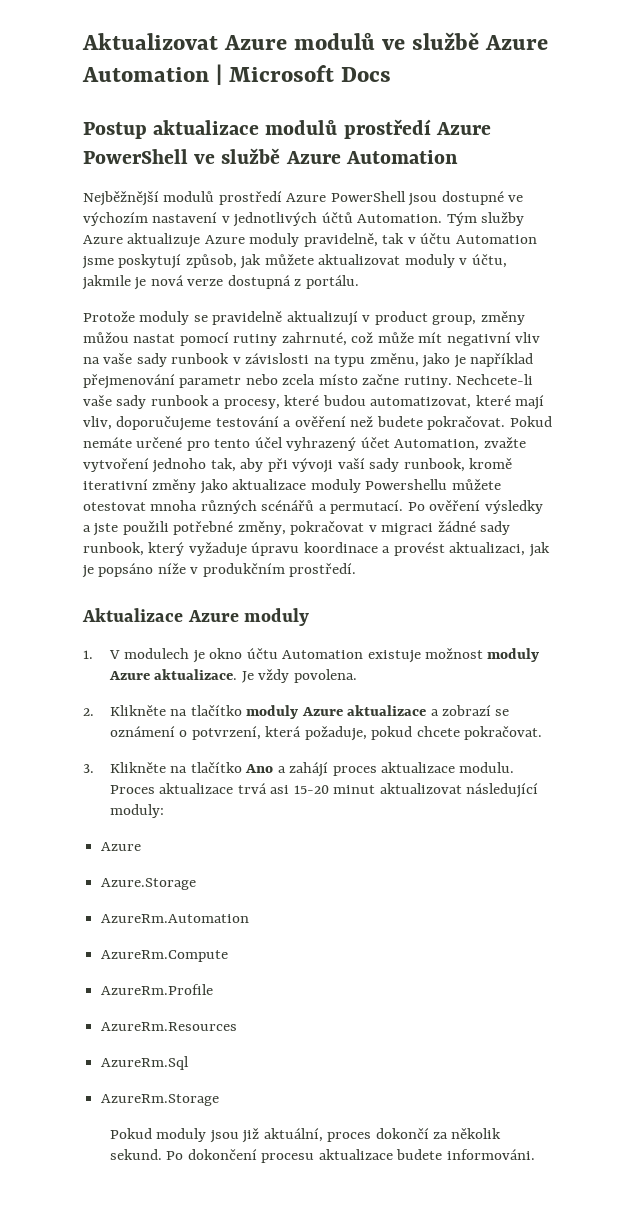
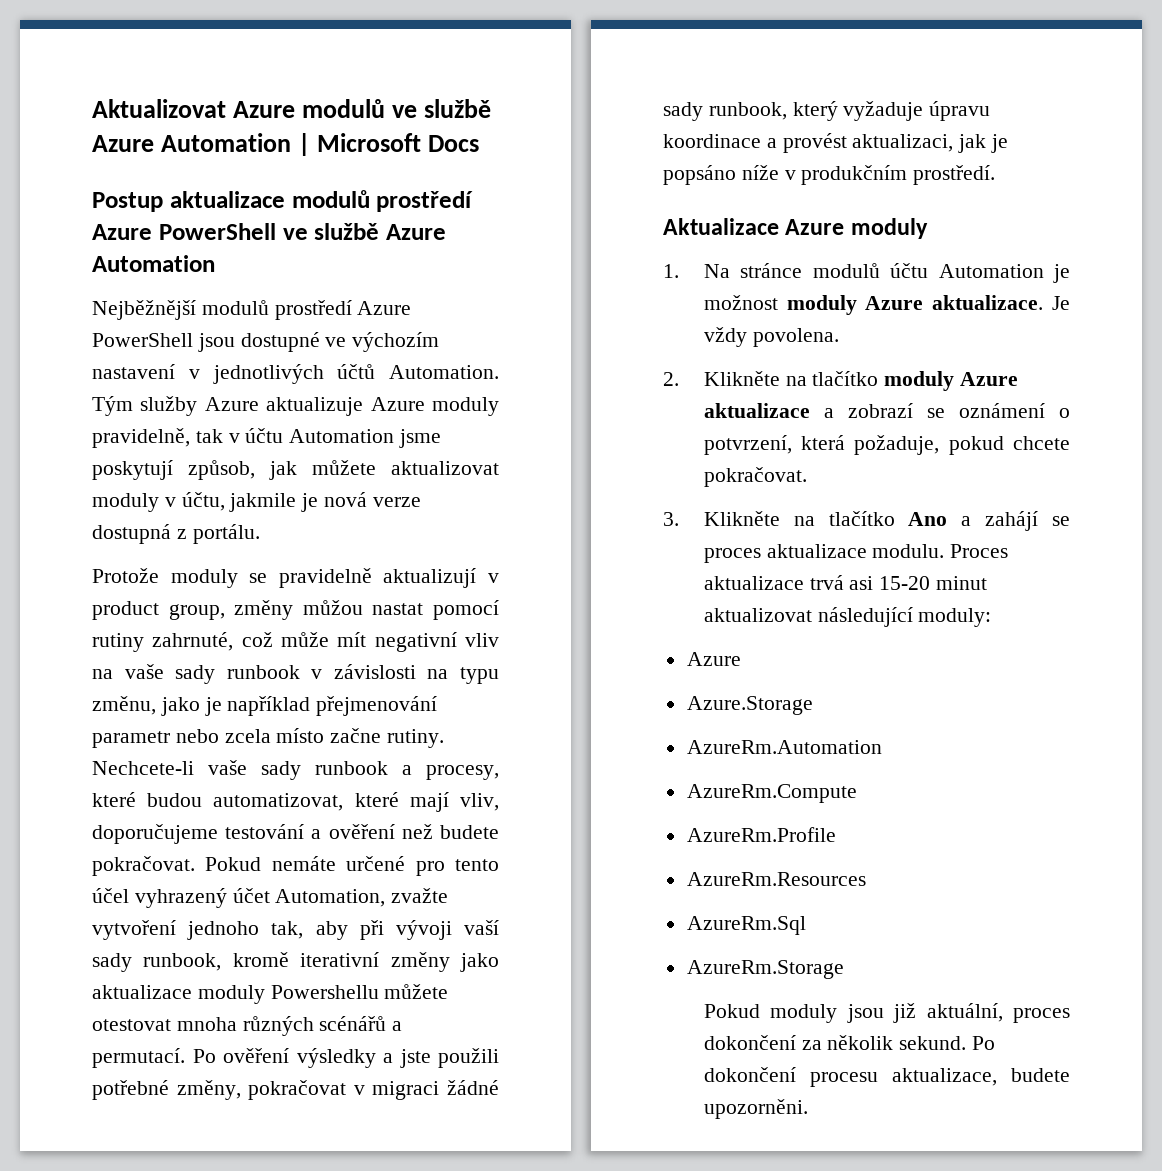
- 1. V modulech je okno účtu Automation existuje možnost moduly Azure aktualizace.
+ 1. Na stránce modulů účtu Automation je možnost moduly Azure aktualizace.
- 3. Klikněte na tlačítko Ano a zahájí proces aktualizace modulu.
+ 3. Klikněte na tlačítko Ano a zahájí se proces aktualizace modulu.
- Pokud moduly jsou již aktuální, proces dokončí za několik sekund.
+ Pokud moduly jsou již aktuální, proces dokončení za několik sekund.
- Po dokončení procesu aktualizace budete informováni.
+ Po dokončení procesu aktualizace, budete upozorněni.

